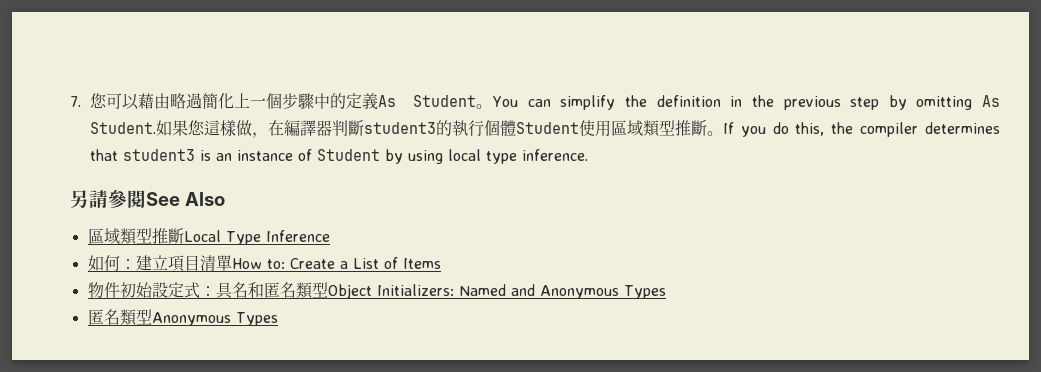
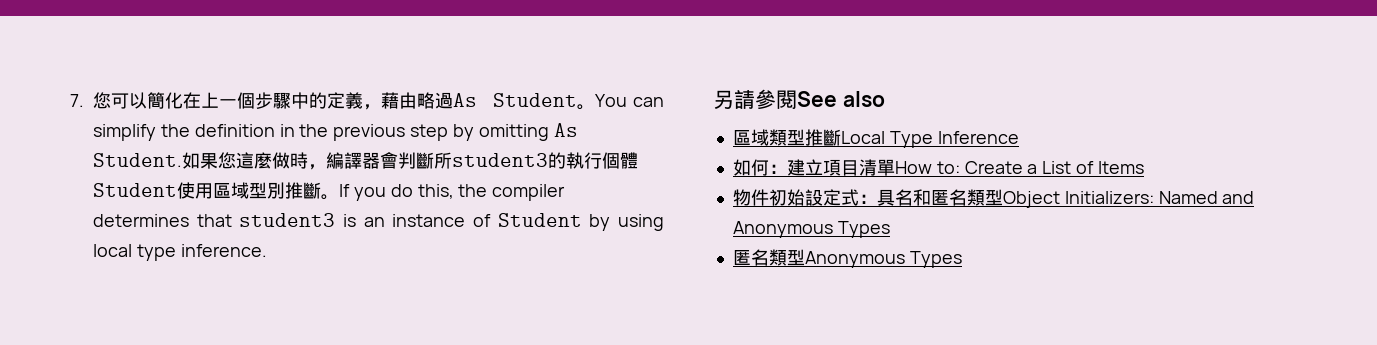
- 7.您可以藉由略過簡化上一個步驟中的定義As Student。
+ 7.您可以簡化在上一個步驟中的定義，藉由略過As Student。
- 如果您這樣做，在編譯器判斷student3的執行個體Student使用區域類型推斷。
+ 如果您這麼做時，編譯器會判斷所student3的執行個體Student使用區域型別推斷。
- 另請參閱See Also
+ 另請參閱See also

